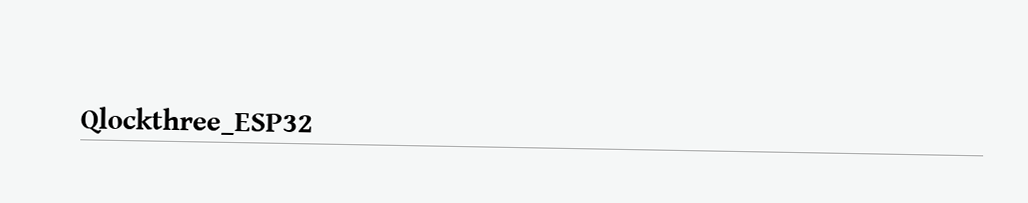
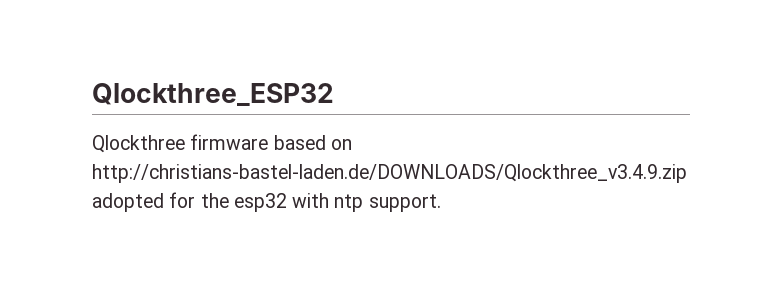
+ Qlockthree firmware based on http://christians-bastel-laden.de/DOWNLOADS/Qlockthree_v3.4.9.zip adopted for the esp32 with ntp support.

